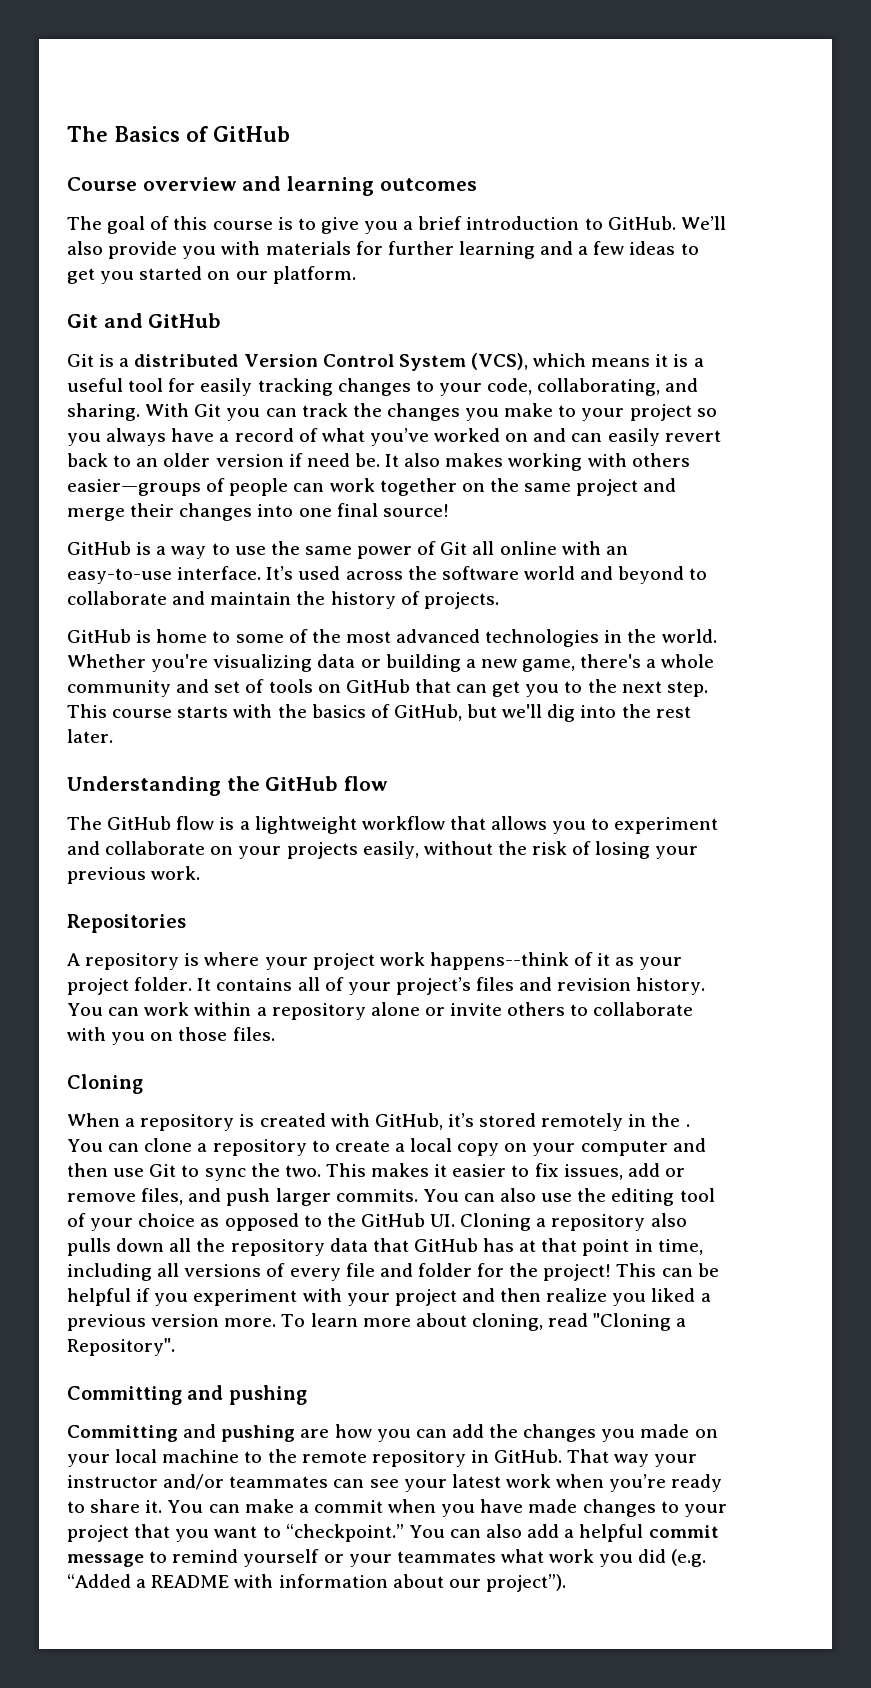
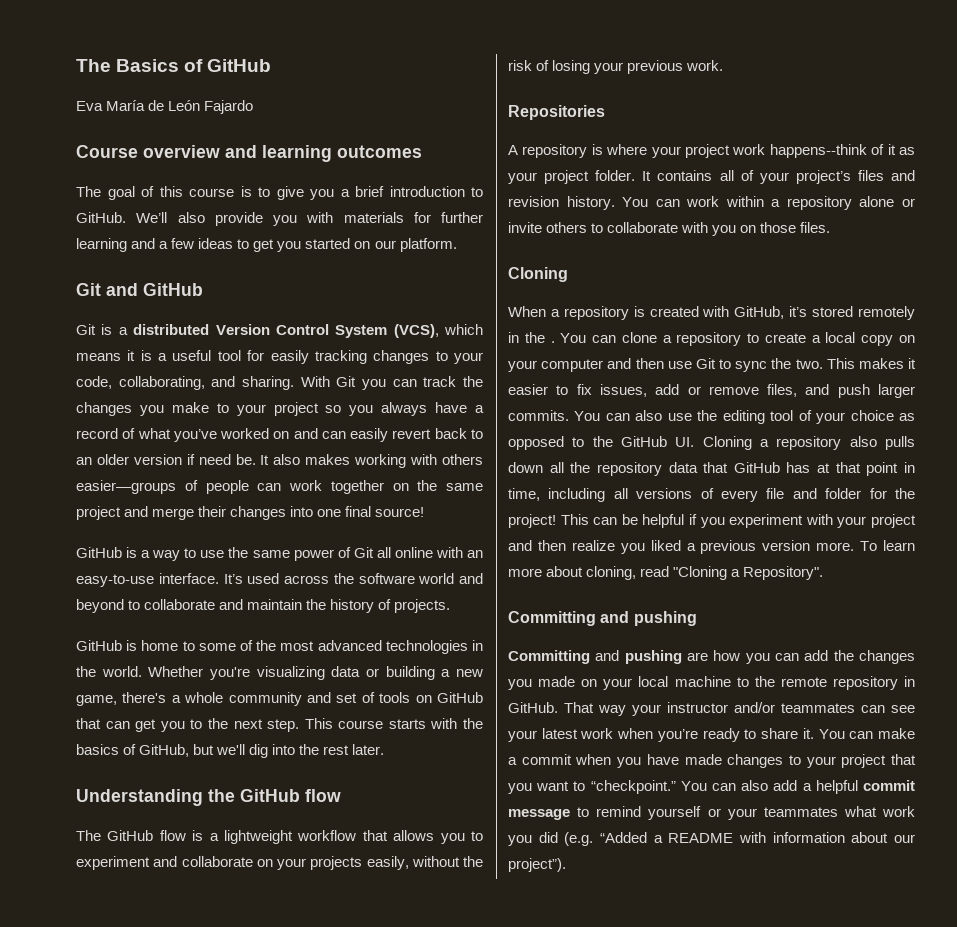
+ Eva María de León Fajardo

